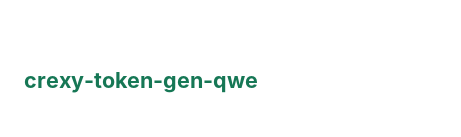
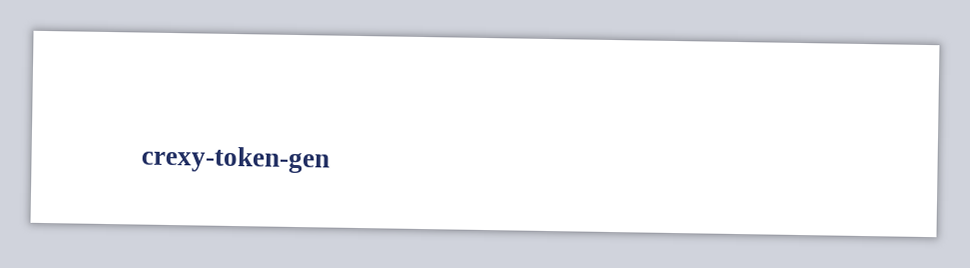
- crexy-token-gen-qwe
+ crexy-token-gen

